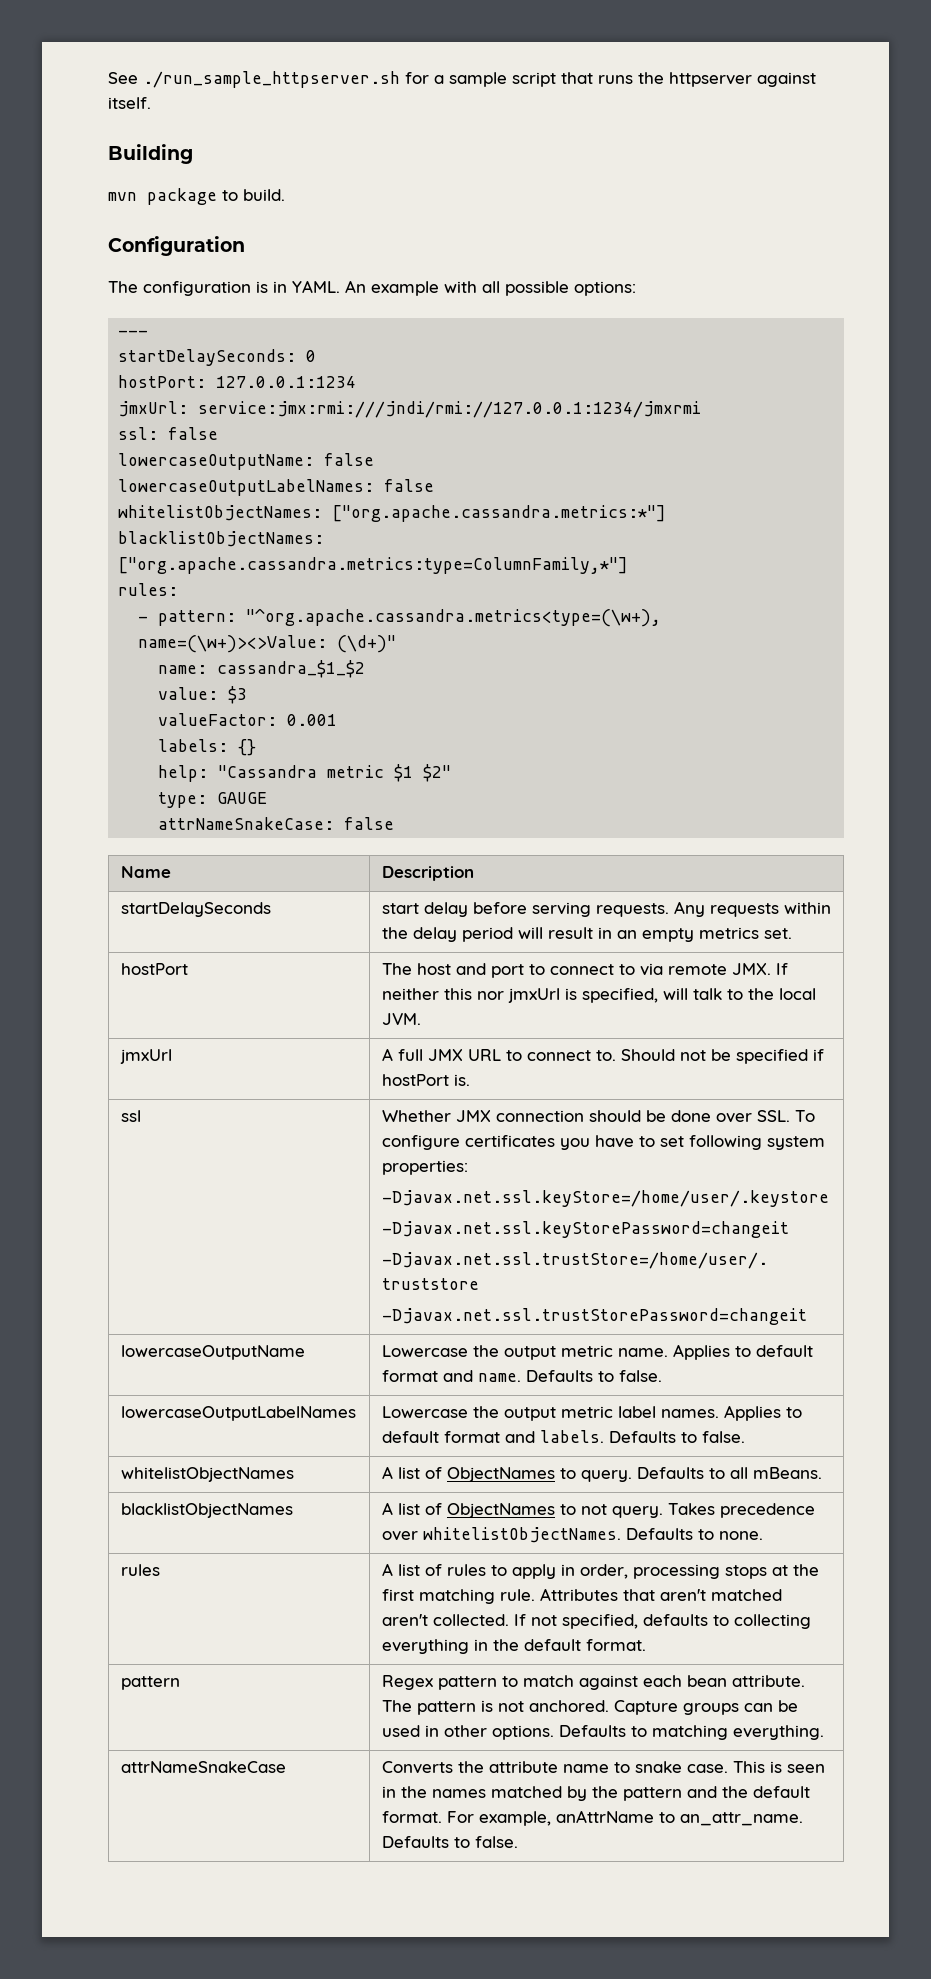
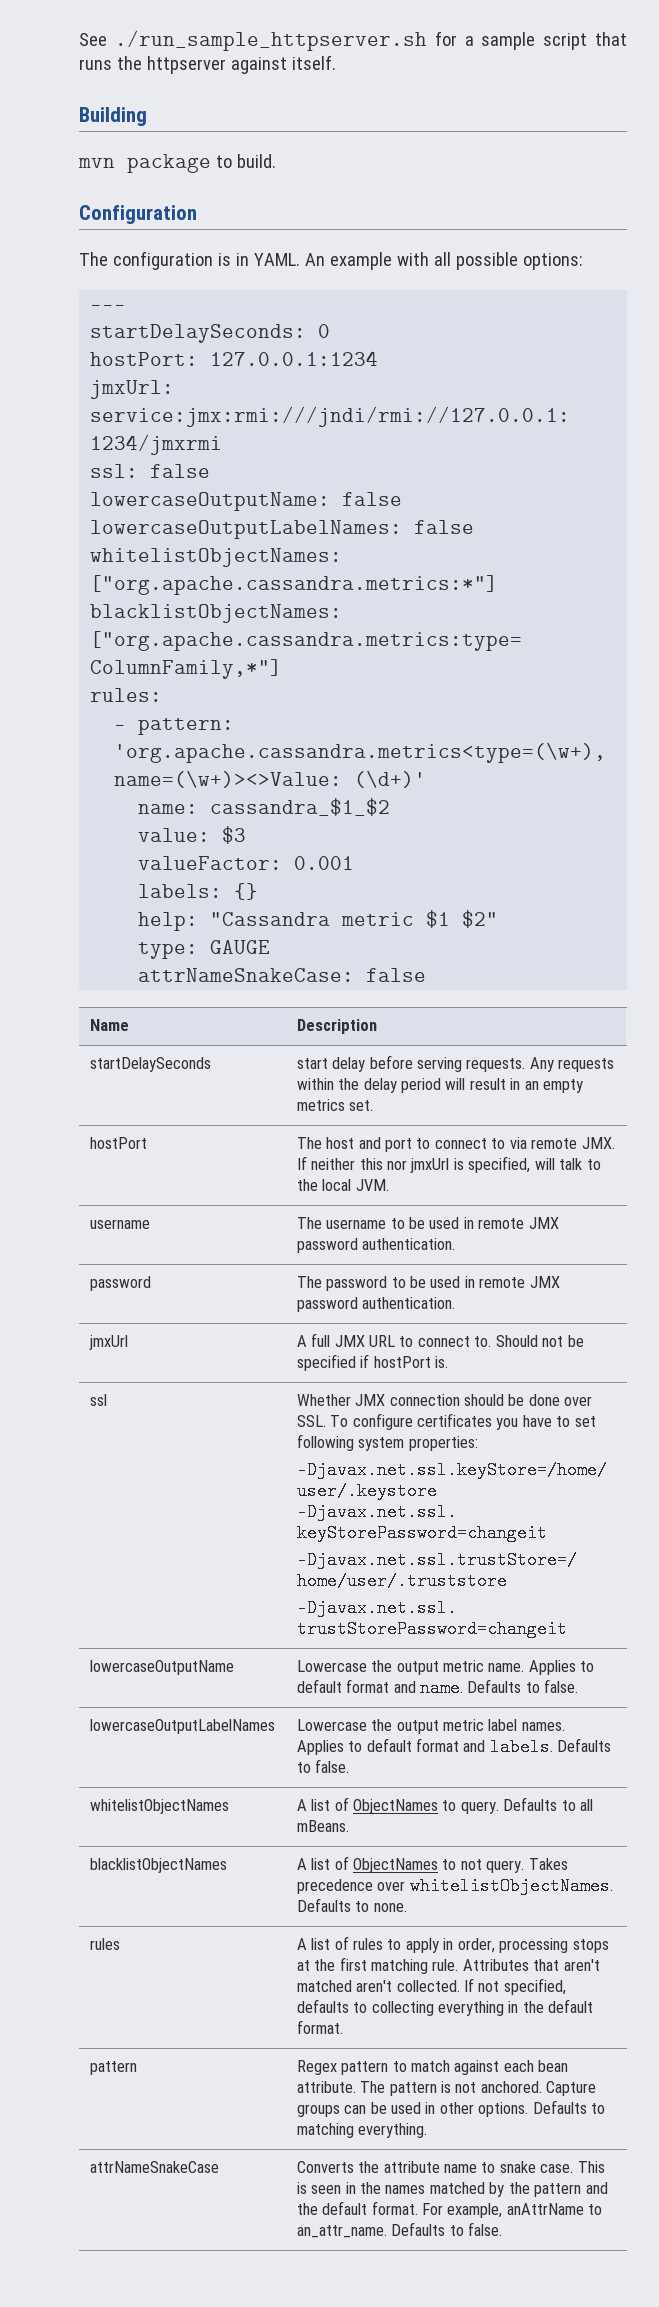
- - pattern: "^org.apache.cassandra.metrics<type=(\w+), name=(\w+)><>Value: (\d+)"
+ - pattern: 'org.apache.cassandra.metrics<type=(\w+), name=(\w+)><>Value: (\d+)'
+ username | The username to be used in remote JMX password authentication.
+ password | The password to be used in remote JMX password authentication.

